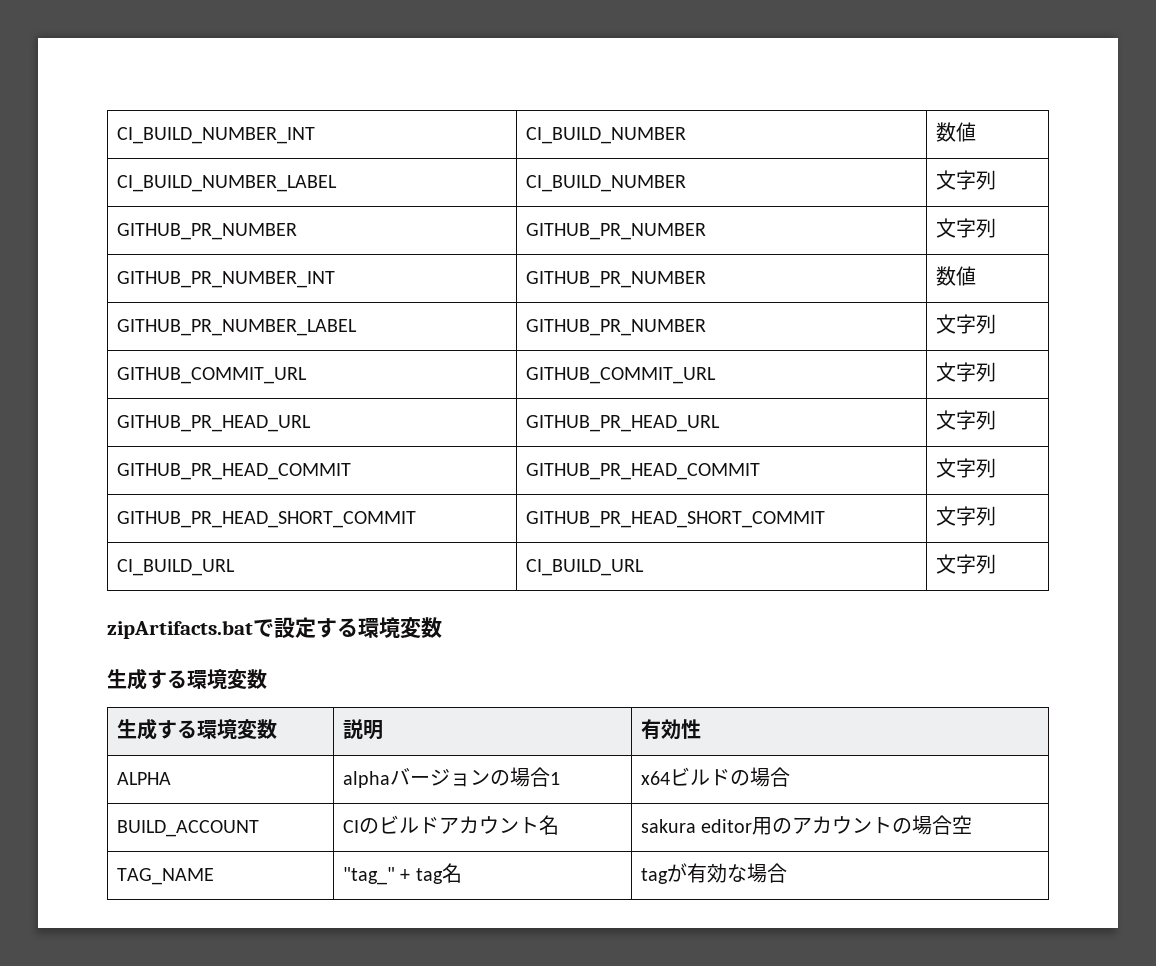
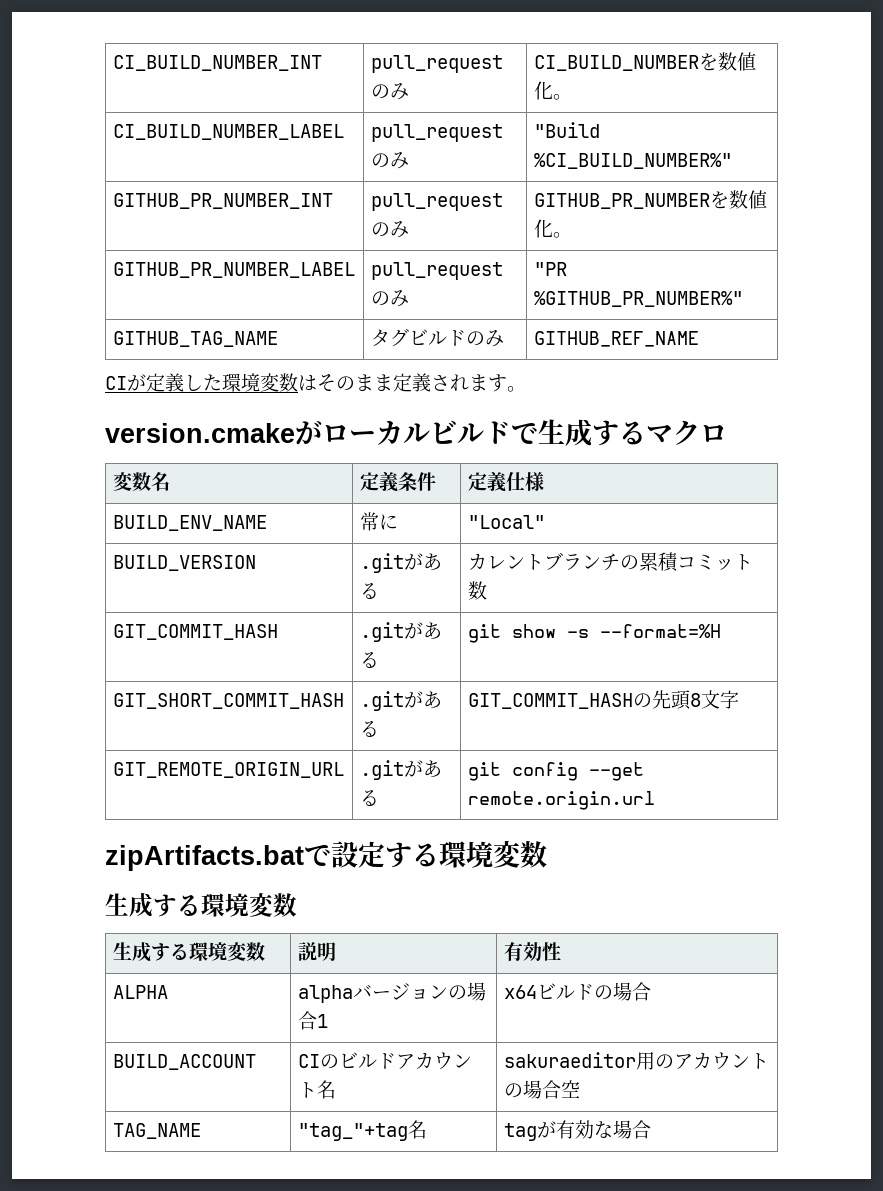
- CI_BUILD_NUMBER_INT | CI_BUILD_NUMBER | 数値
+ CI_BUILD_NUMBER_INT | pull_requestのみ | CI_BUILD_NUMBERを数値化。
- CI_BUILD_NUMBER_LABEL | CI_BUILD_NUMBER | 文字列
- GITHUB_PR_NUMBER | GITHUB_PR_NUMBER | 文字列
+ CI_BUILD_NUMBER_LABEL | pull_requestのみ | "Build %CI_BUILD_NUMBER%"
- GITHUB_PR_NUMBER_INT | GITHUB_PR_NUMBER | 数値
+ GITHUB_PR_NUMBER_INT | pull_requestのみ | GITHUB_PR_NUMBERを数値化。
- GITHUB_PR_NUMBER_LABEL | GITHUB_PR_NUMBER | 文字列
- GITHUB_COMMIT_URL | GITHUB_COMMIT_URL | 文字列
- GITHUB_PR_HEAD_URL | GITHUB_PR_HEAD_URL | 文字列
- GITHUB_PR_HEAD_COMMIT | GITHUB_PR_HEAD_COMMIT | 文字列
- GITHUB_PR_HEAD_SHORT_COMMIT | GITHUB_PR_HEAD_SHORT_COMMIT | 文字列
- CI_BUILD_URL | CI_BUILD_URL | 文字列
+ GITHUB_PR_NUMBER_LABEL | pull_requestのみ | "PR %GITHUB_PR_NUMBER%"
+ GITHUB_TAG_NAME | タグビルドのみ | GITHUB_REF_NAME
+ CIが定義した環境変数はそのまま定義されます。
+ version.cmakeがローカルビルドで生成するマクロ
+ 変数名 | 定義条件 | 定義仕様
+ BUILD_ENV_NAME | 常に | "Local"
+ BUILD_VERSION | .gitがある | カレントブランチの累積コミット数
+ GIT_COMMIT_HASH | .gitがある | git show -s --format=%H
+ GIT_SHORT_COMMIT_HASH | .gitがある | GIT_COMMIT_HASHの先頭8文字
+ GIT_REMOTE_ORIGIN_URL | .gitがある | git config --get remote.origin.url
- BUILD_ACCOUNT | CIのビルドアカウント名 | sakura editor用のアカウントの場合空
+ BUILD_ACCOUNT | CIのビルドアカウント名 | sakuraeditor用のアカウントの場合空
- TAG_NAME | "tag_" + tag名 | tagが有効な場合
+ TAG_NAME | "tag_"+tag名 | tagが有効な場合

